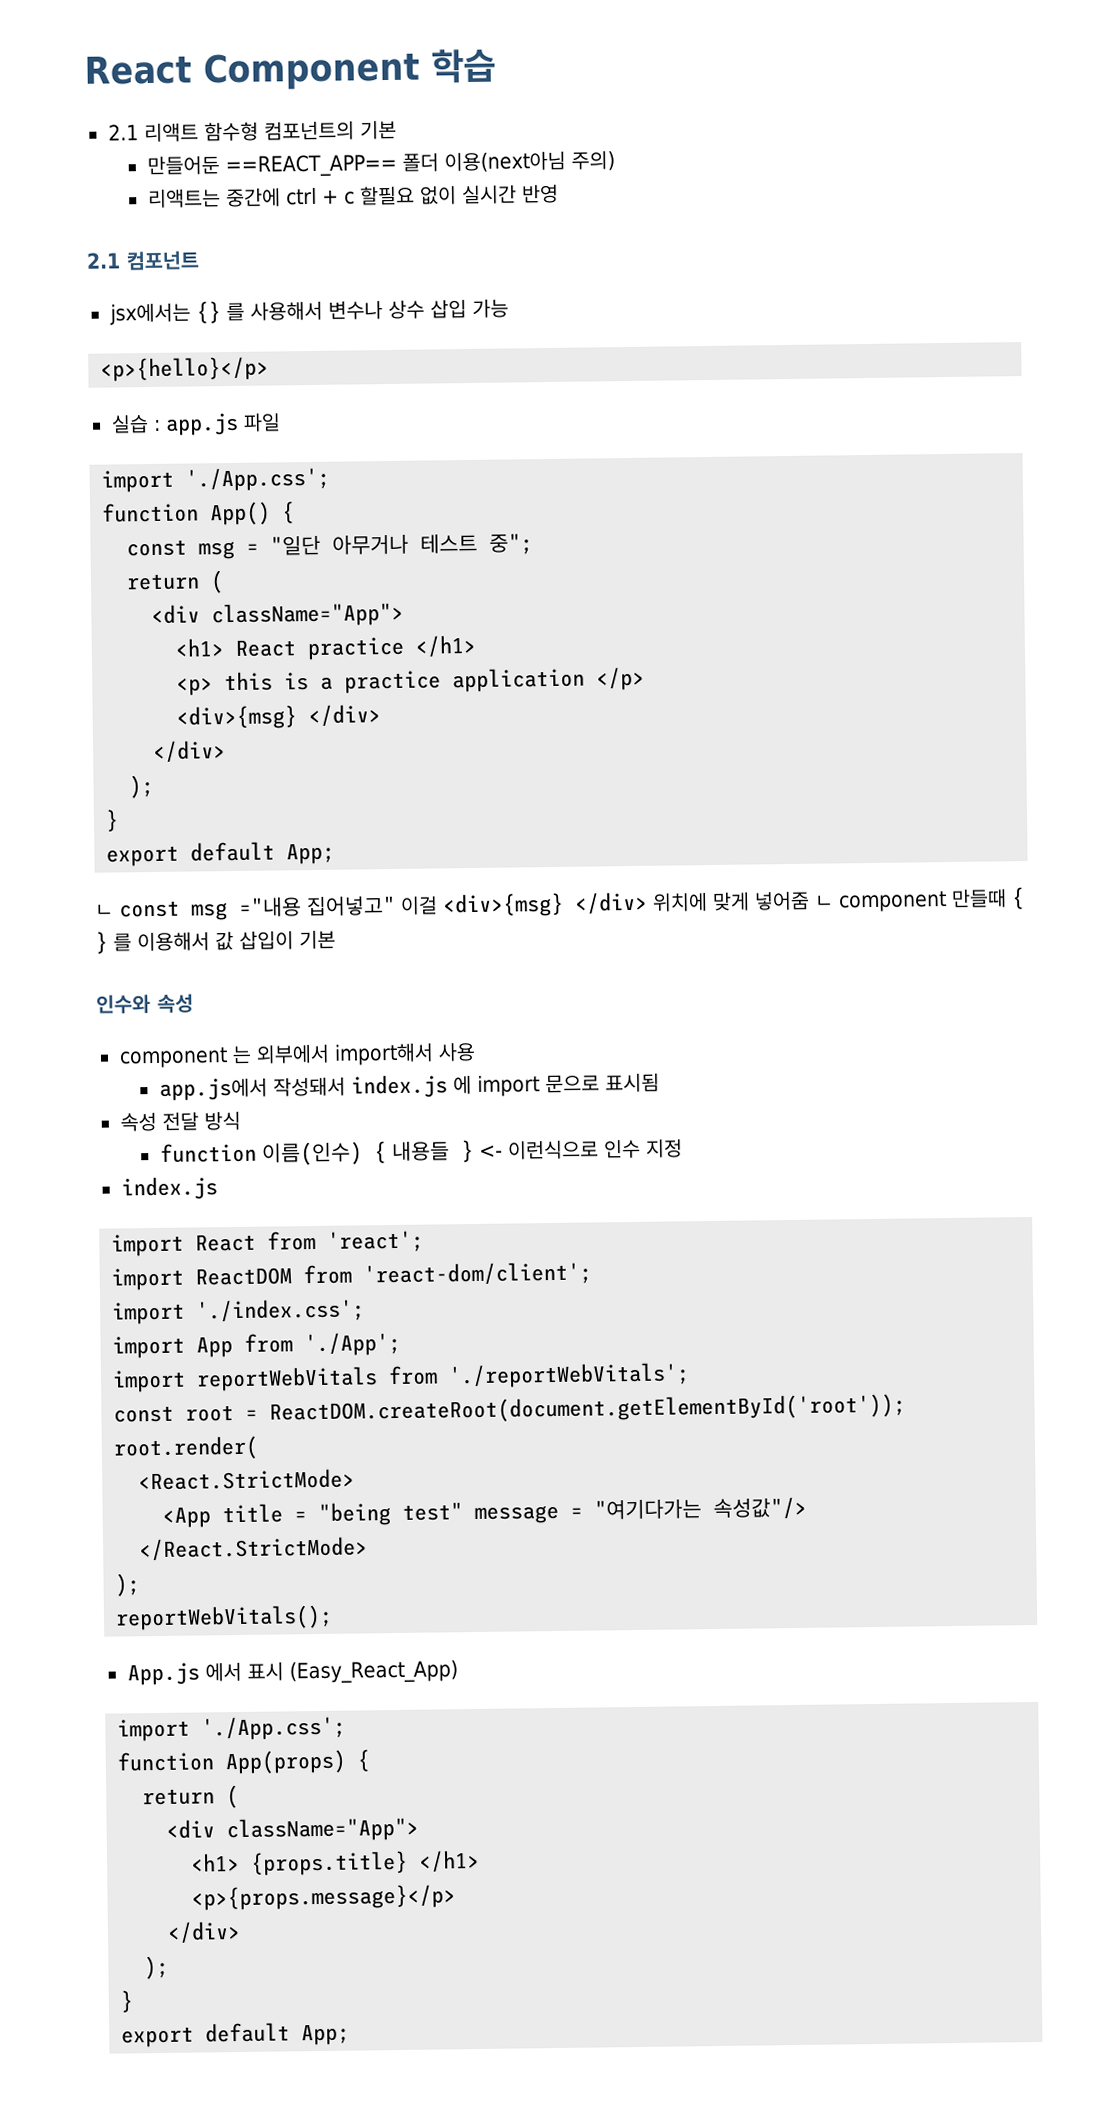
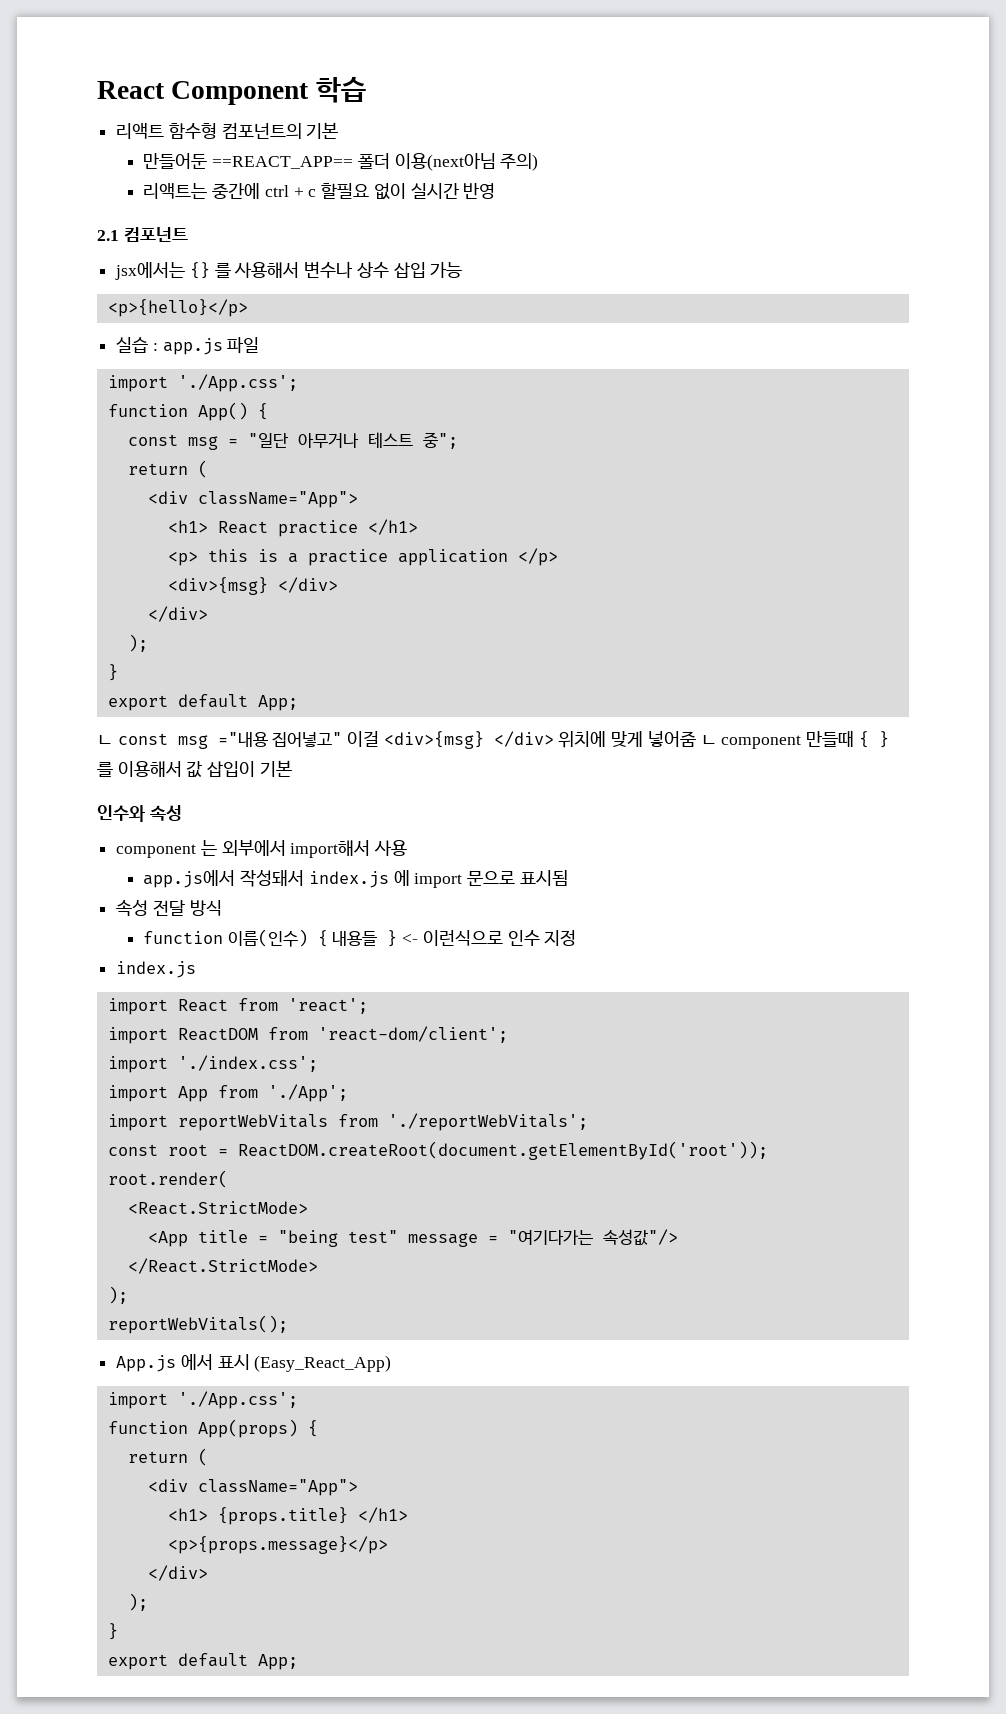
- 2.1 리액트 함수형 컴포넌트의 기본
+ 리액트 함수형 컴포넌트의 기본

